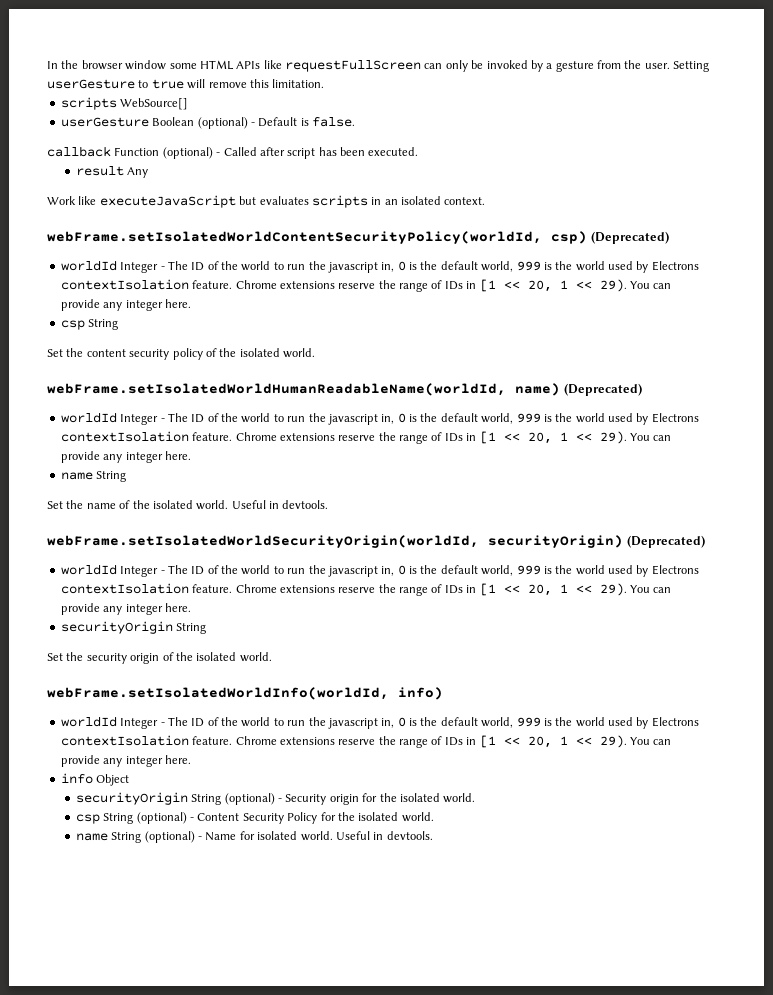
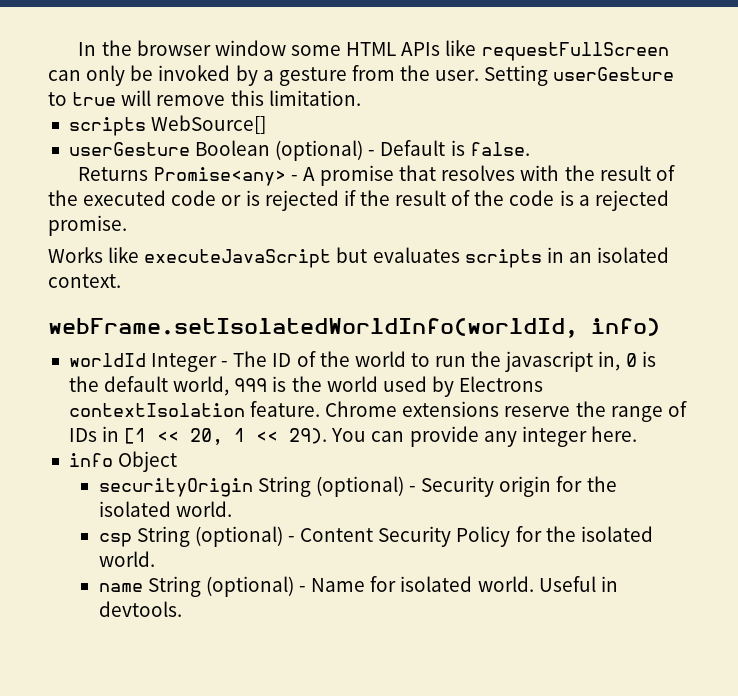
- callback Function (optional) - Called after script has been executed.
- result Any
- Work like executeJavaScript but evaluates scripts in an isolated context.
+ Returns Promise<any> - A promise that resolves with the result of the executed code or is rejected if the result of the code is a rejected promise.
+ Works like executeJavaScript but evaluates scripts in an isolated context.
- webFrame.setIsolatedWorldContentSecurityPolicy(worldId, csp) (Deprecated)
- worldId Integer - The ID of the world to run the javascript in, 0 is the default world, 999 is the world used by Electrons contextIsolation feature. Chrome extensions reserve the range of IDs in [1 << 20, 1 << 29). You can provide any integer here.
- csp String
- Set the content security policy of the isolated world.
- webFrame.setIsolatedWorldHumanReadableName(worldId, name) (Deprecated)
- worldId Integer - The ID of the world to run the javascript in, 0 is the default world, 999 is the world used by Electrons contextIsolation feature. Chrome extensions reserve the range of IDs in [1 << 20, 1 << 29). You can provide any integer here.
- name String
- Set the name of the isolated world. Useful in devtools.
- webFrame.setIsolatedWorldSecurityOrigin(worldId, securityOrigin) (Deprecated)
- worldId Integer - The ID of the world to run the javascript in, 0 is the default world, 999 is the world used by Electrons contextIsolation feature. Chrome extensions reserve the range of IDs in [1 << 20, 1 << 29). You can provide any integer here.
- securityOrigin String
- Set the security origin of the isolated world.

